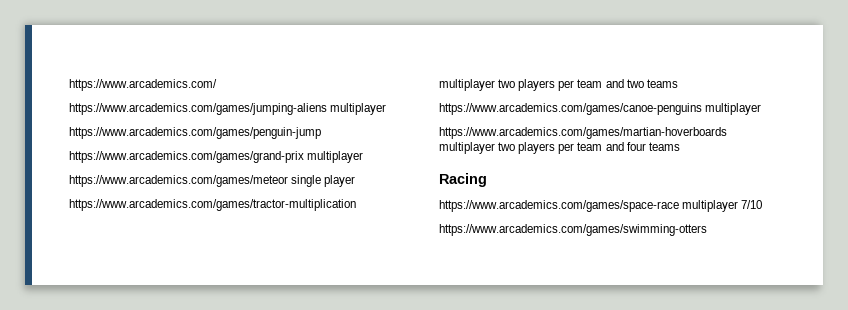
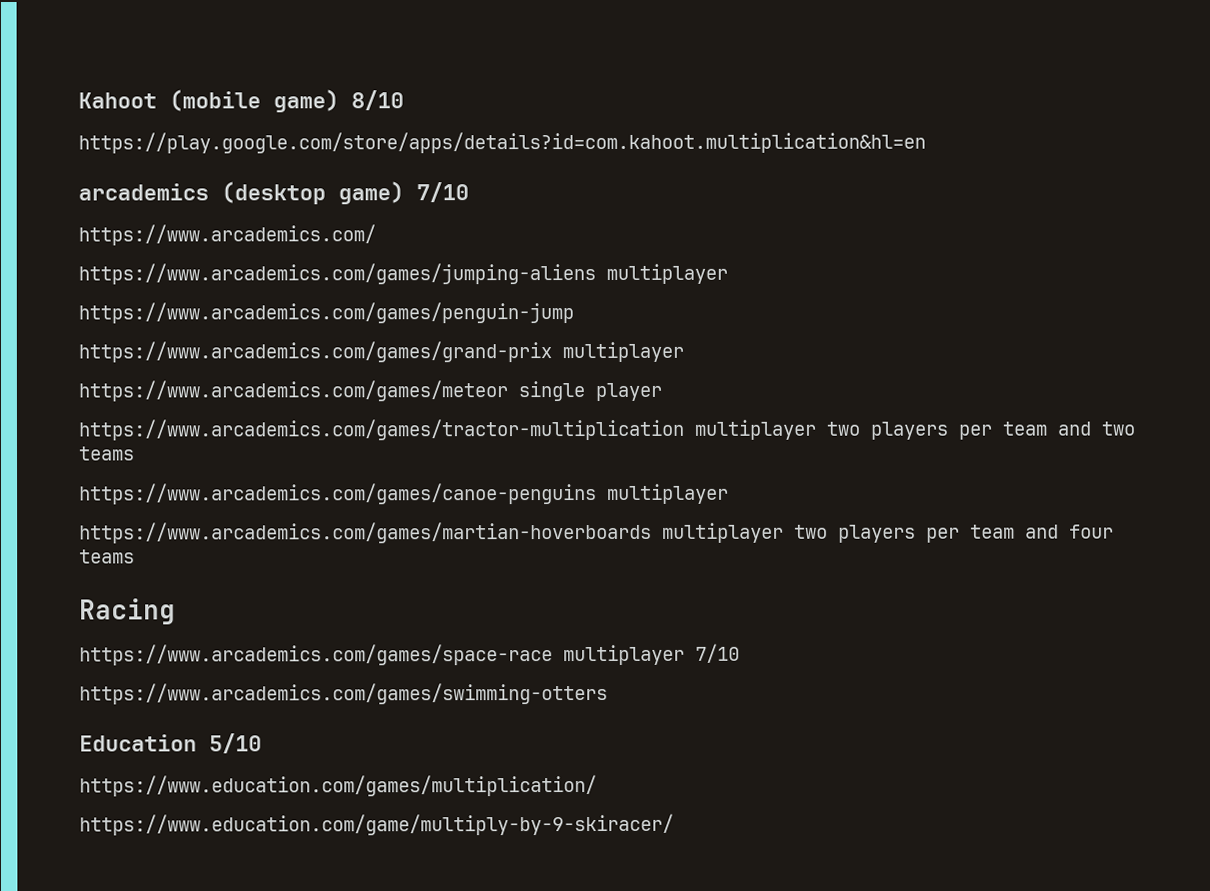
+ Kahoot (mobile game) 8/10
+ https://play.google.com/store/apps/details?id=com.kahoot.multiplication&hl=en
+ arcademics (desktop game) 7/10
+ Education 5/10
+ https://www.education.com/games/multiplication/
+ https://www.education.com/game/multiply-by-9-skiracer/

